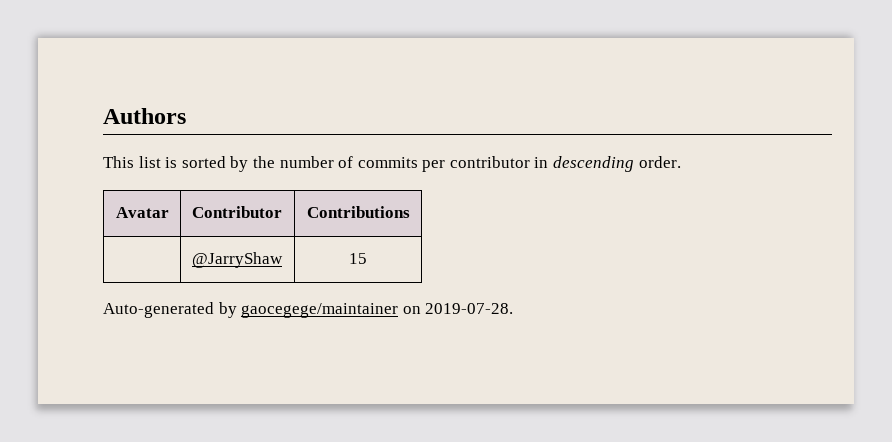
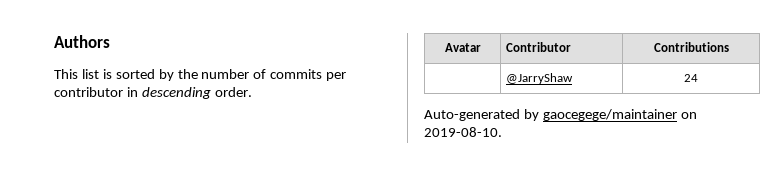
- | @JarryShaw | 15
+ | @JarryShaw | 24
- Auto-generated by gaocegege/maintainer on 2019-07-28.
+ Auto-generated by gaocegege/maintainer on 2019-08-10.

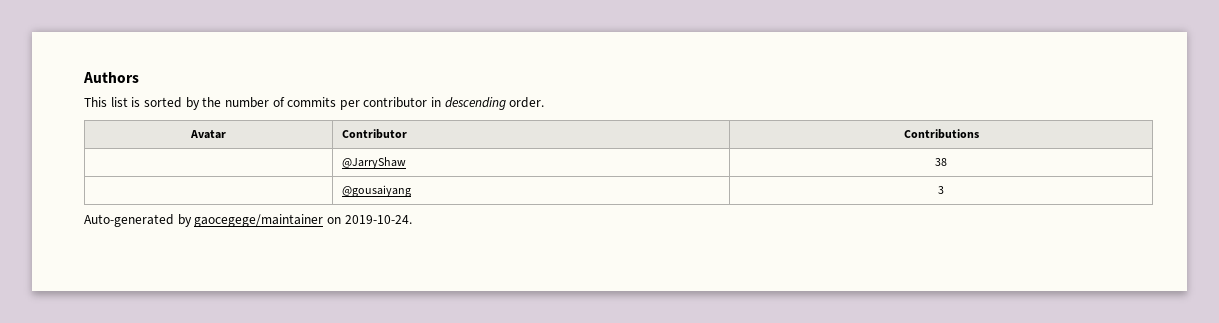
- | @JarryShaw | 24
+ | @JarryShaw | 38
+ | @gousaiyang | 3
- Auto-generated by gaocegege/maintainer on 2019-08-10.
+ Auto-generated by gaocegege/maintainer on 2019-10-24.

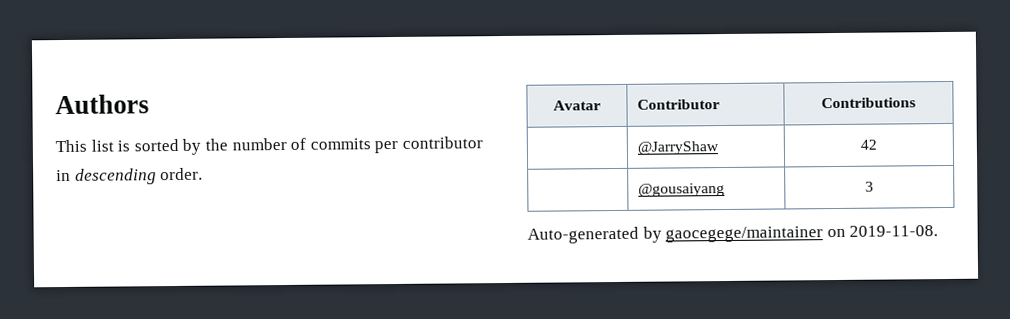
- | @JarryShaw | 38
+ | @JarryShaw | 42
- Auto-generated by gaocegege/maintainer on 2019-10-24.
+ Auto-generated by gaocegege/maintainer on 2019-11-08.

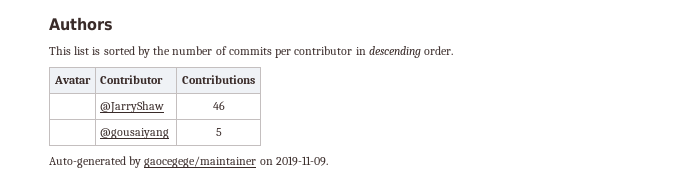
- | @JarryShaw | 42
+ | @JarryShaw | 46
- | @gousaiyang | 3
+ | @gousaiyang | 5
- Auto-generated by gaocegege/maintainer on 2019-11-08.
+ Auto-generated by gaocegege/maintainer on 2019-11-09.

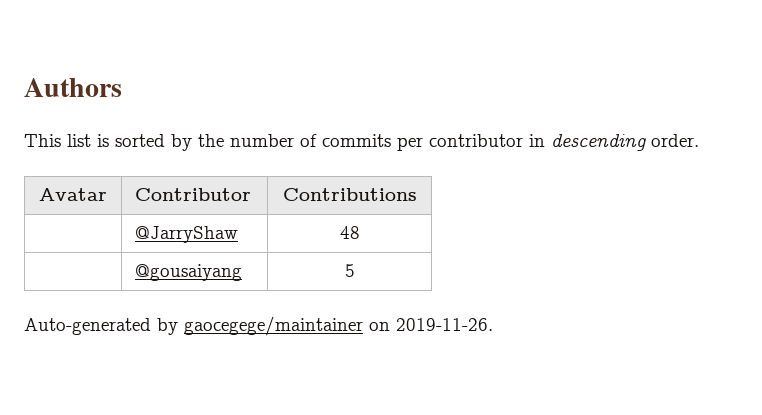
- | @JarryShaw | 46
+ | @JarryShaw | 48
- Auto-generated by gaocegege/maintainer on 2019-11-09.
+ Auto-generated by gaocegege/maintainer on 2019-11-26.

